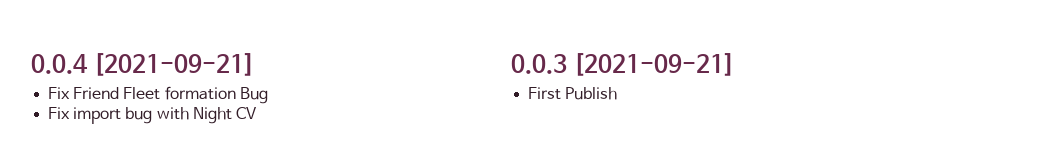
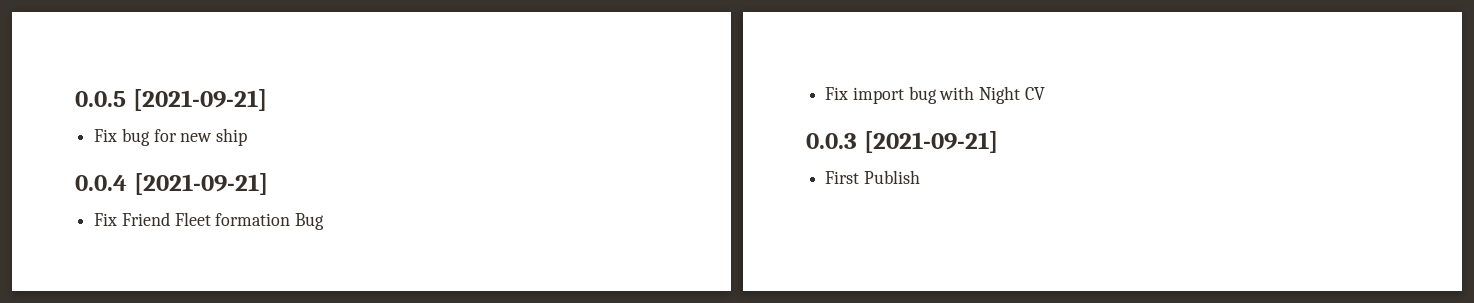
+ 0.0.5 [2021-09-21]
+ Fix bug for new ship

